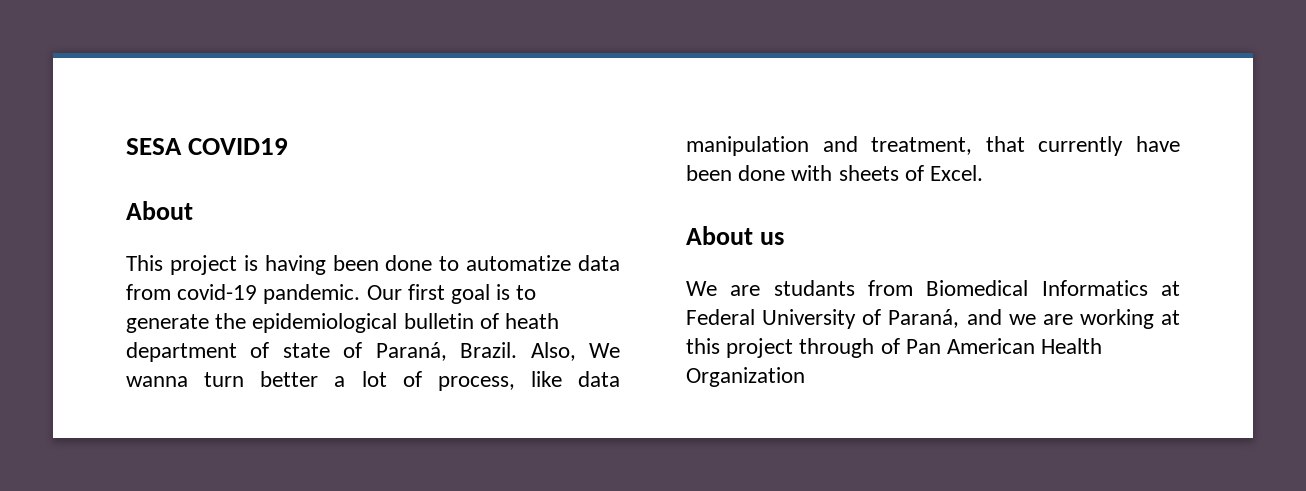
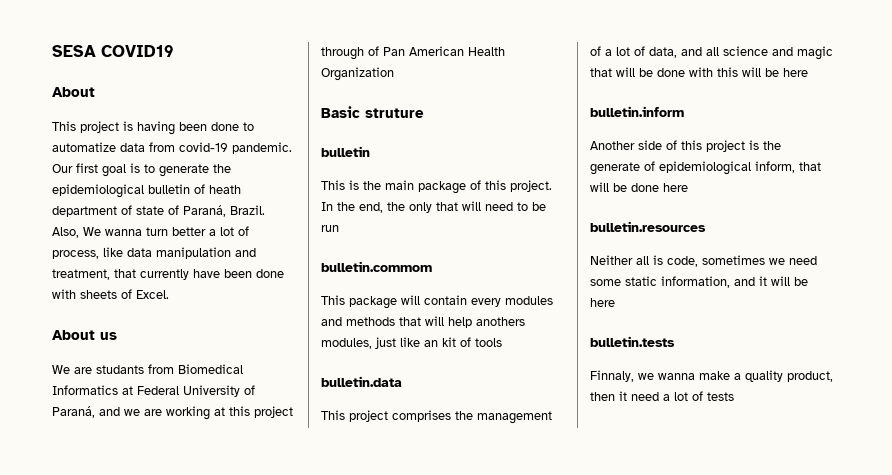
+ Basic struture
+ bulletin
+ This is the main package of this project. In the end, the only that will need to be run
+ bulletin.commom
+ This package will contain every modules and methods that will help anothers modules, just like an kit of tools
+ bulletin.data
+ This project comprises the management of a lot of data, and all science and magic that will be done with this will be here
+ bulletin.inform
+ Another side of this project is the generate of epidemiological inform, that will be done here
+ bulletin.resources
+ Neither all is code, sometimes we need some static information, and it will be here
+ bulletin.tests
+ Finnaly, we wanna make a quality product, then it need a lot of tests

